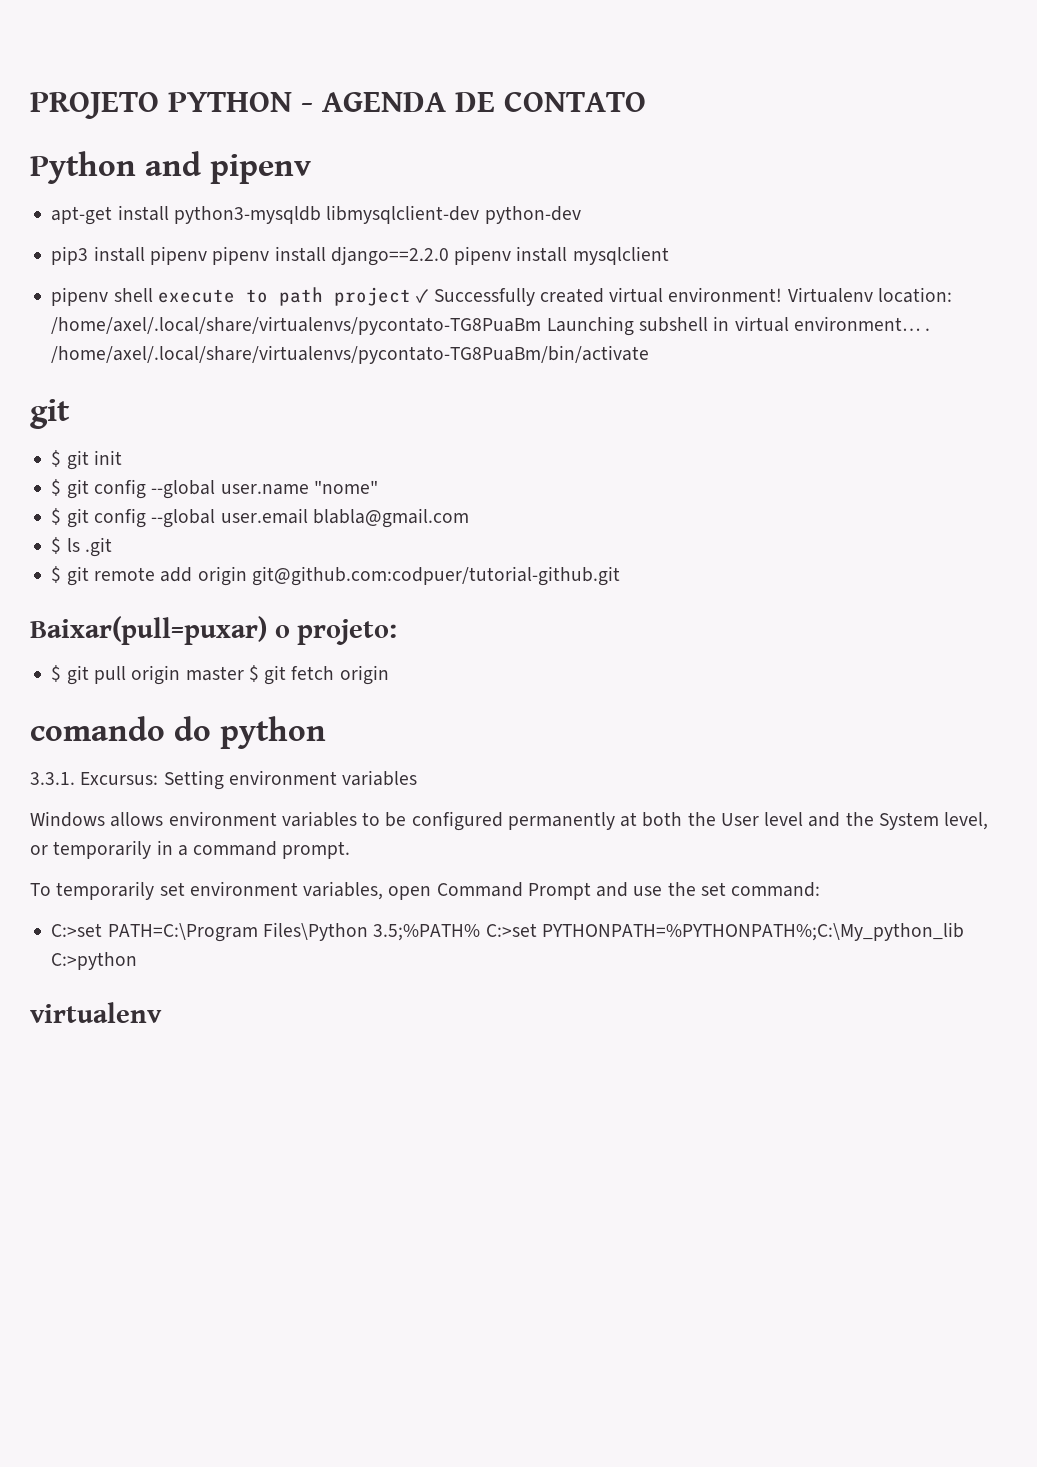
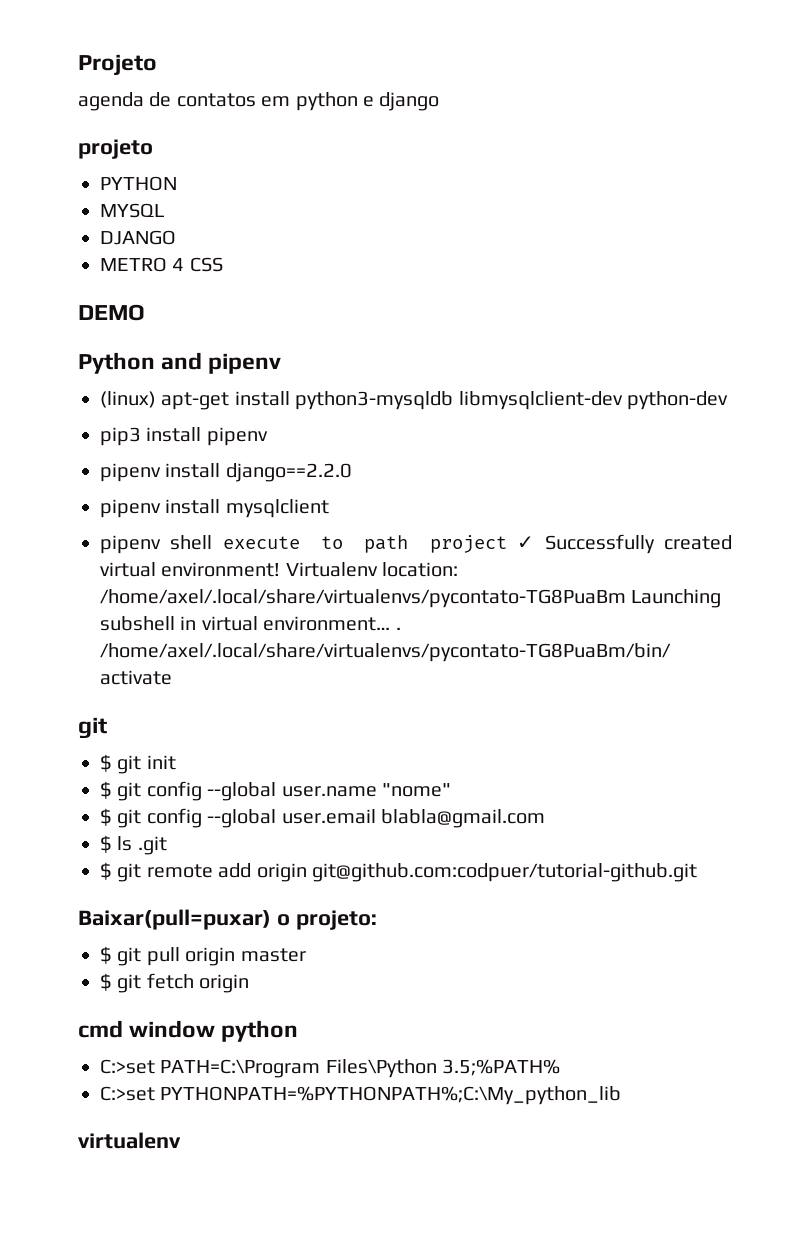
- PROJETO PYTHON - AGENDA DE CONTATO
+ Projeto
+ agenda de contatos em python e django
+ projeto
+ PYTHON
+ MYSQL
+ DJANGO
+ METRO 4 CSS
+ DEMO
- apt-get install python3-mysqldb libmysqlclient-dev python-dev
+ (linux) apt-get install python3-mysqldb libmysqlclient-dev python-dev
- pip3 install pipenv pipenv install django==2.2.0 pipenv install mysqlclient
+ pip3 install pipenv
+ pipenv install django==2.2.0
+ pipenv install mysqlclient
- $ git pull origin master $ git fetch origin
+ $ git pull origin master
+ $ git fetch origin
- comando do python
- 3.3.1. Excursus: Setting environment variables
- Windows allows environment variables to be configured permanently at both the User level and the System level, or temporarily in a command prompt.
- To temporarily set environment variables, open Command Prompt and use the set command:
+ cmd window python
- C:>set PATH=C:\Program Files\Python 3.5;%PATH% C:>set PYTHONPATH=%PYTHONPATH%;C:\My_python_lib C:>python
+ C:>set PATH=C:\Program Files\Python 3.5;%PATH%
+ C:>set PYTHONPATH=%PYTHONPATH%;C:\My_python_lib

